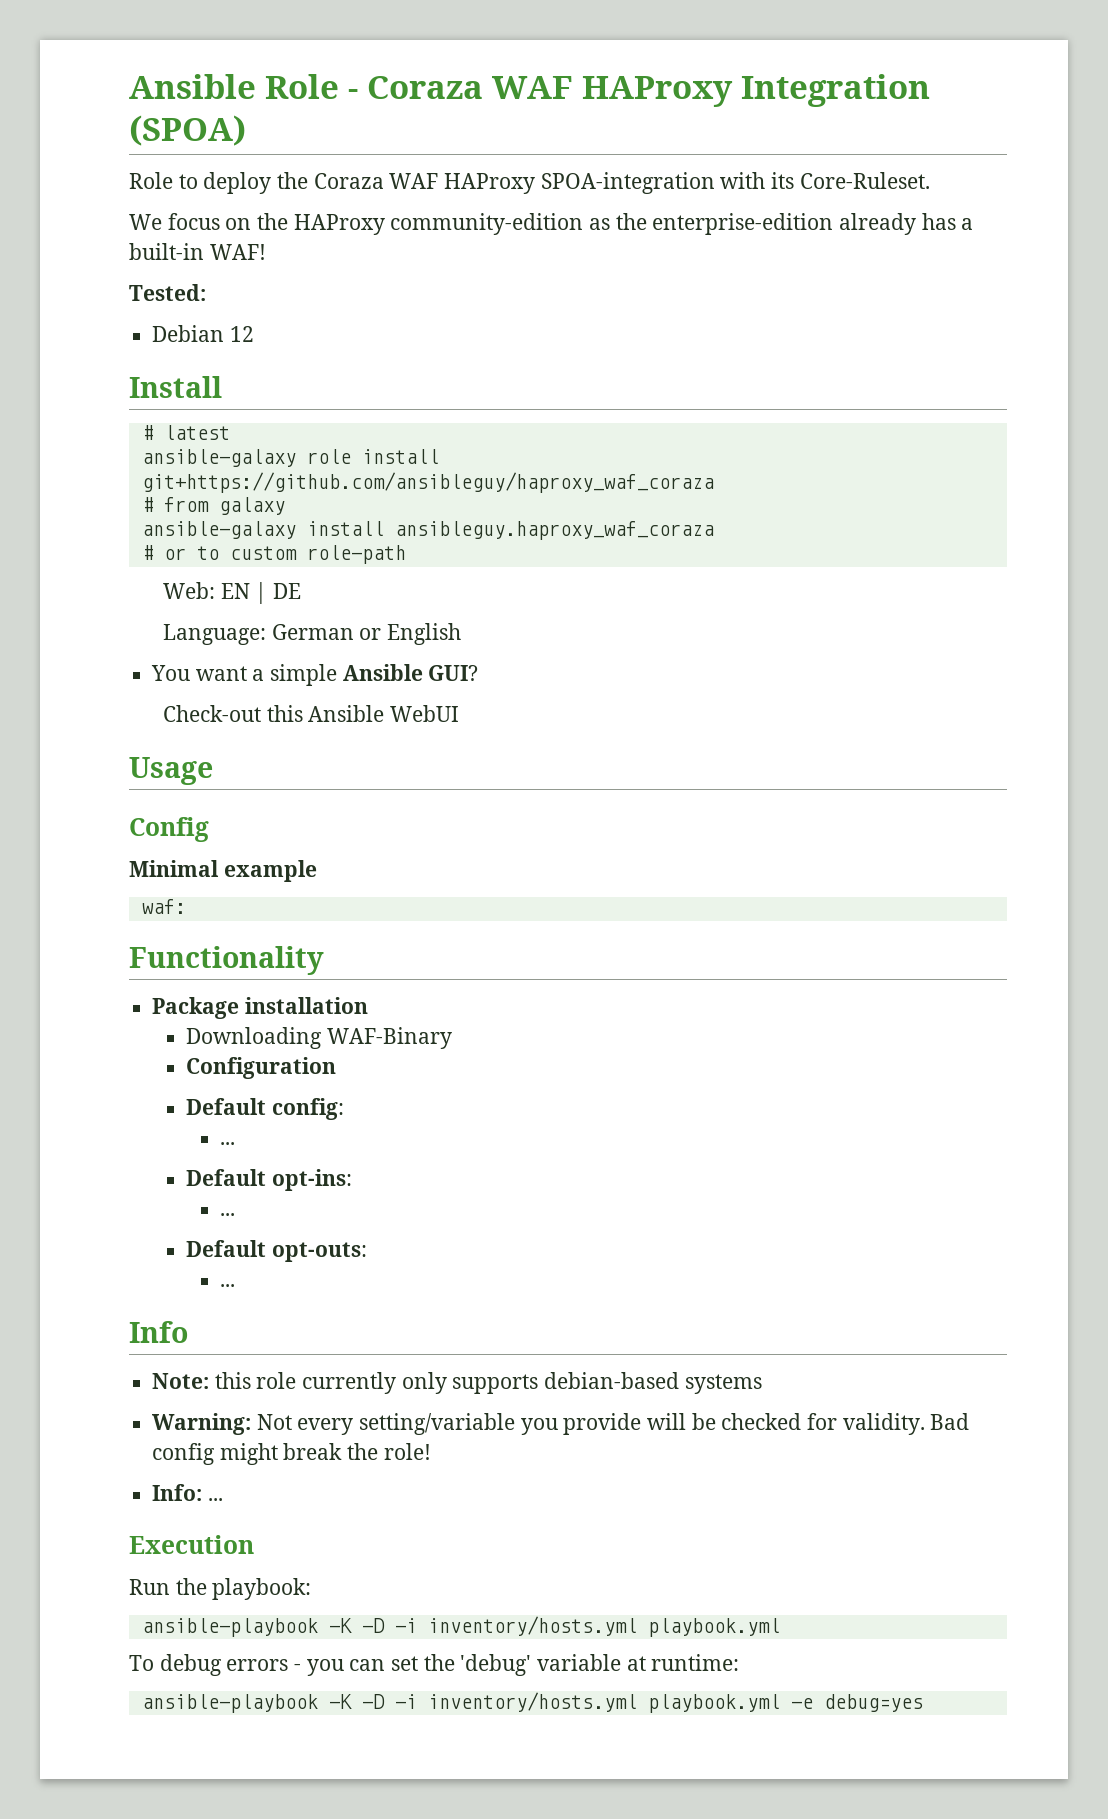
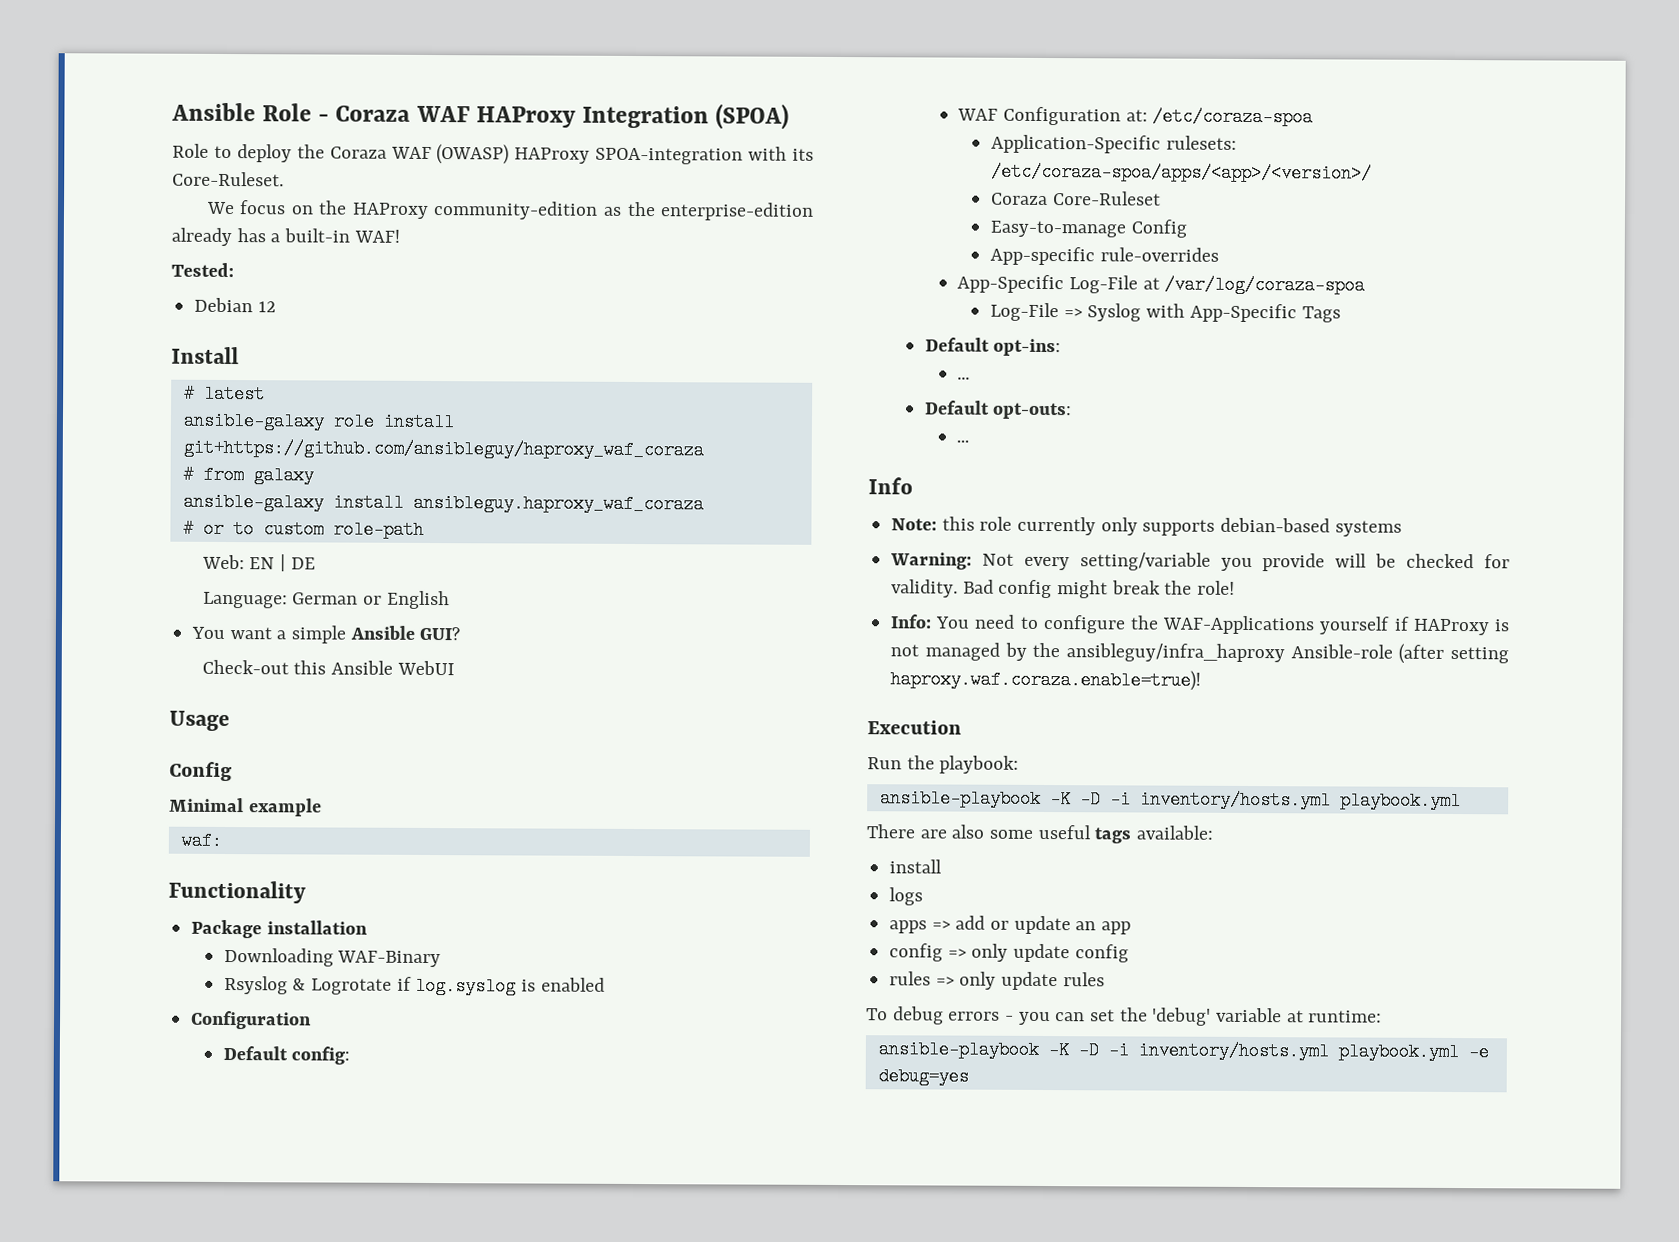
- Role to deploy the Coraza WAF HAProxy SPOA-integration with its Core-Ruleset.
+ Role to deploy the Coraza WAF (OWASP) HAProxy SPOA-integration with its Core-Ruleset.
+ Rsyslog & Logrotate if log.syslog is enabled
  Configuration
  Default config:
- ...
+ WAF Configuration at: /etc/coraza-spoa
+ Application-Specific rulesets: /etc/coraza-spoa/apps/<app>/<version>/
+ Coraza Core-Ruleset
+ Easy-to-manage Config
+ App-specific rule-overrides
+ App-Specific Log-File at /var/log/coraza-spoa
+ Log-File => Syslog with App-Specific Tags
- Info: ...
+ Info: You need to configure the WAF-Applications yourself if HAProxy is not managed by the ansibleguy/infra_haproxy Ansible-role (after setting haproxy.waf.coraza.enable=true)!
+ There are also some useful tags available:
+ install
+ logs
+ apps => add or update an app
+ config => only update config
+ rules => only update rules

